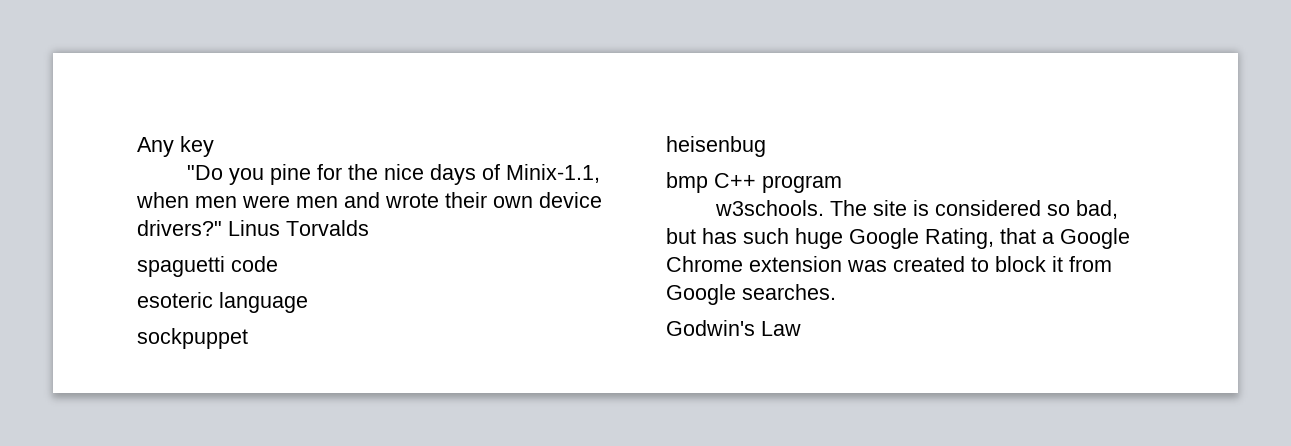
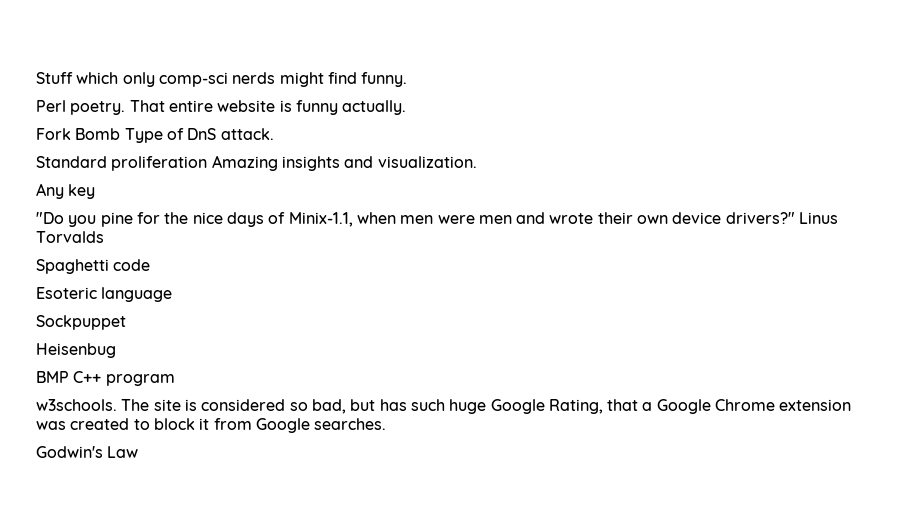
+ Stuff which only comp-sci nerds might find funny.
+ Perl poetry. That entire website is funny actually.
+ Fork Bomb Type of DnS attack.
+ Standard proliferation Amazing insights and visualization.
- spaguetti code
+ Spaghetti code
- esoteric language
+ Esoteric language
- sockpuppet
- heisenbug
- bmp C++ program
+ Sockpuppet
+ Heisenbug
+ BMP C++ program

